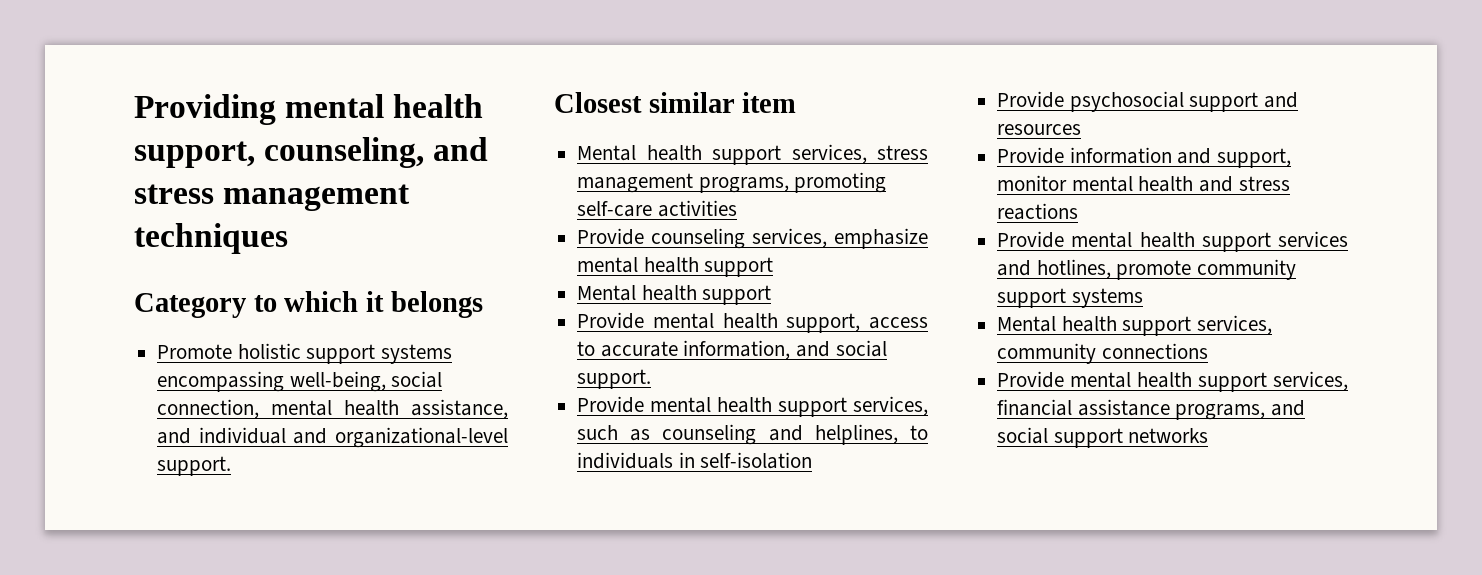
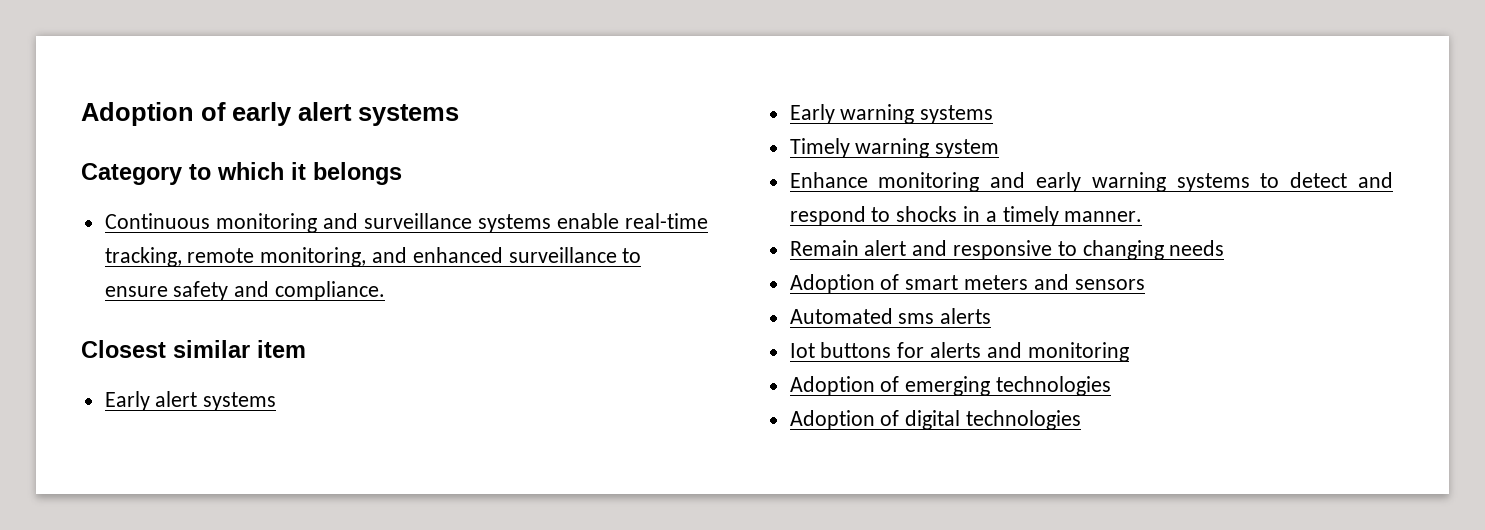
- Providing mental health support, counseling, and stress management techniques
+ Adoption of early alert systems
- Promote holistic support systems encompassing well-being, social connection, mental health assistance, and individual and organizational-level support.
+ Continuous monitoring and surveillance systems enable real-time tracking, remote monitoring, and enhanced surveillance to ensure safety and compliance.
  Closest similar item
- Mental health support services, stress management programs, promoting self-care activities
- Provide counseling services, emphasize mental health support
- Mental health support
- Provide mental health support, access to accurate information, and social support.
- Provide mental health support services, such as counseling and helplines, to individuals in self-isolation
- Provide psychosocial support and resources
- Provide information and support, monitor mental health and stress reactions
- Provide mental health support services and hotlines, promote community support systems
- Mental health support services, community connections
- Provide mental health support services, financial assistance programs, and social support networks
+ Early alert systems
+ Early warning systems
+ Timely warning system
+ Enhance monitoring and early warning systems to detect and respond to shocks in a timely manner.
+ Remain alert and responsive to changing needs
+ Adoption of smart meters and sensors
+ Automated sms alerts
+ Iot buttons for alerts and monitoring
+ Adoption of emerging technologies
+ Adoption of digital technologies

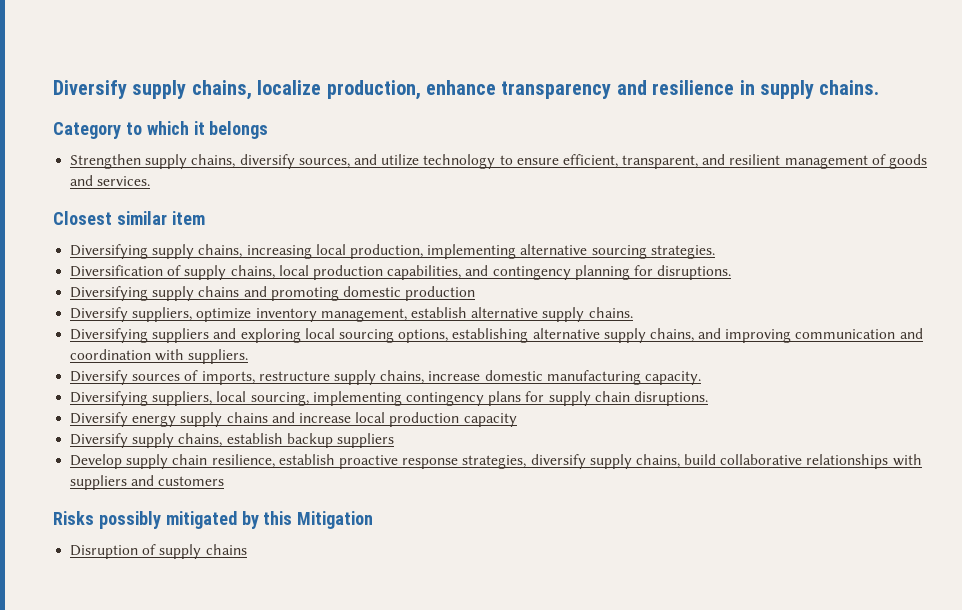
- Adoption of early alert systems
+ Diversify supply chains, localize production, enhance transparency and resilience in supply chains.
- Continuous monitoring and surveillance systems enable real-time tracking, remote monitoring, and enhanced surveillance to ensure safety and compliance.
+ Strengthen supply chains, diversify sources, and utilize technology to ensure efficient, transparent, and resilient management of goods and services.
  Closest similar item
- Early alert systems
- Early warning systems
- Timely warning system
- Enhance monitoring and early warning systems to detect and respond to shocks in a timely manner.
- Remain alert and responsive to changing needs
- Adoption of smart meters and sensors
- Automated sms alerts
- Iot buttons for alerts and monitoring
- Adoption of emerging technologies
- Adoption of digital technologies
+ Diversifying supply chains, increasing local production, implementing alternative sourcing strategies.
+ Diversification of supply chains, local production capabilities, and contingency planning for disruptions.
+ Diversifying supply chains and promoting domestic production
+ Diversify suppliers, optimize inventory management, establish alternative supply chains.
+ Diversifying suppliers and exploring local sourcing options, establishing alternative supply chains, and improving communication and coordination with suppliers.
+ Diversify sources of imports, restructure supply chains, increase domestic manufacturing capacity.
+ Diversifying suppliers, local sourcing, implementing contingency plans for supply chain disruptions.
+ Diversify energy supply chains and increase local production capacity
+ Diversify supply chains, establish backup suppliers
+ Develop supply chain resilience, establish proactive response strategies, diversify supply chains, build collaborative relationships with suppliers and customers
+ Risks possibly mitigated by this Mitigation
+ Disruption of supply chains

